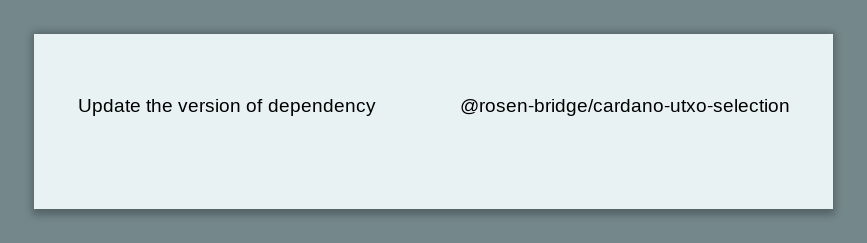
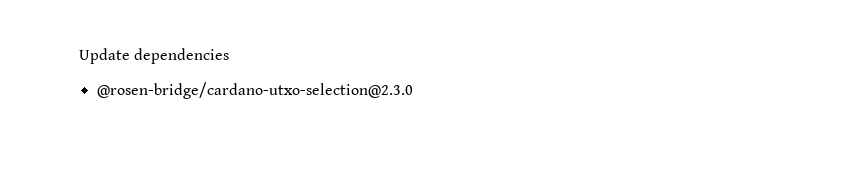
- Update the version of dependency @rosen-bridge/cardano-utxo-selection
+ Update dependencies
+ @rosen-bridge/cardano-utxo-selection@2.3.0

